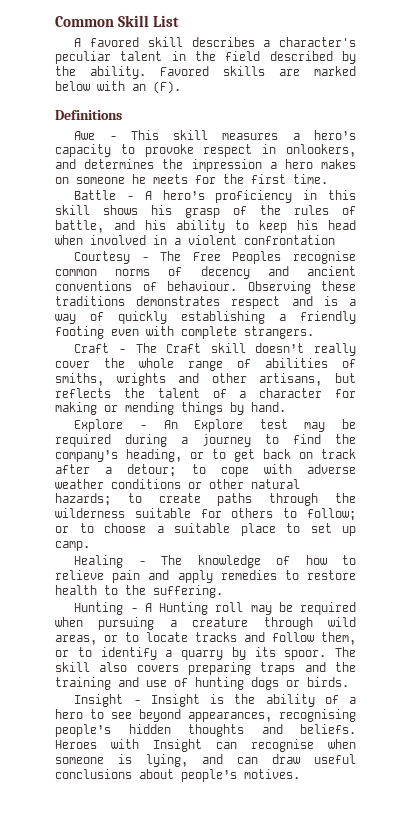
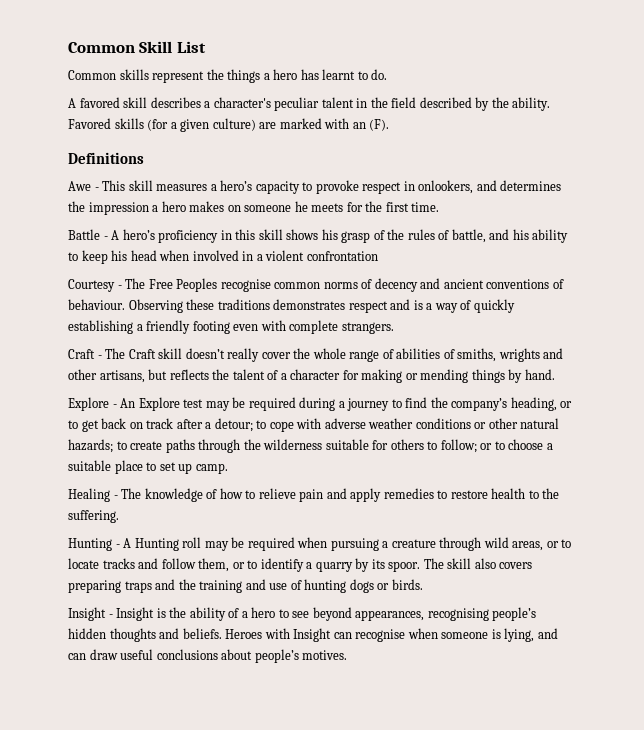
+ Common skills represent the things a hero has learnt to do.
- Favored skills are marked below with an (F).
+ Favored skills (for a given culture) are marked with an (F).

